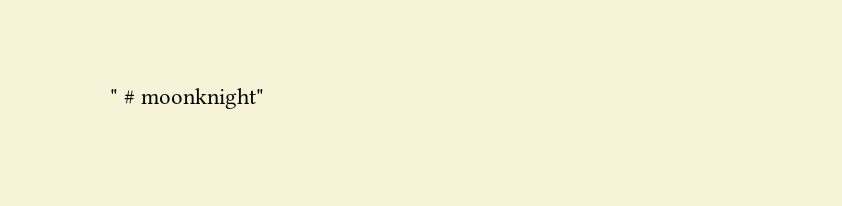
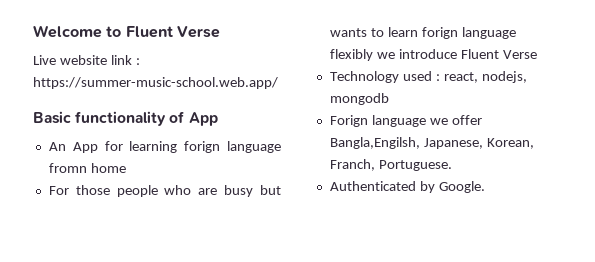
- " # moonknight"
+ Welcome to Fluent Verse
+ Live website link : https://summer-music-school.web.app/
+ Basic functionality of App
+ An App for learning forign language fromn home
+ For those people who are busy but wants to learn forign language flexibly we introduce Fluent Verse
+ Technology used : react, nodejs, mongodb
+ Forign language we offer Bangla,Engilsh, Japanese, Korean, Franch, Portuguese.
+ Authenticated by Google.

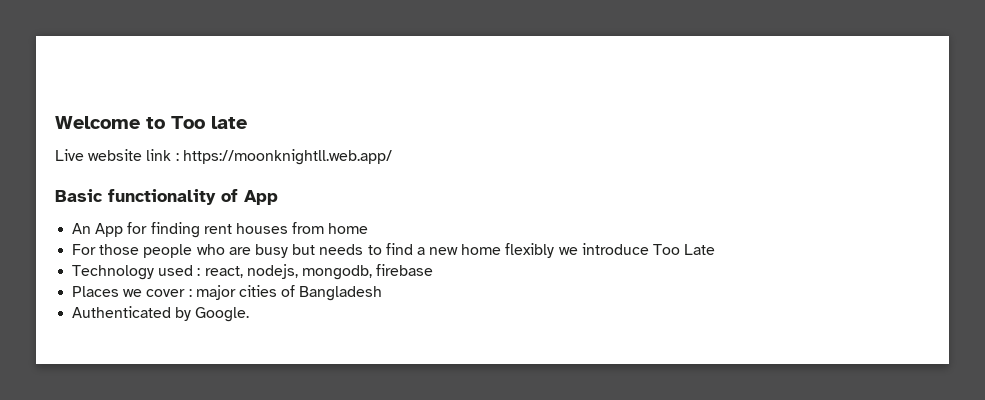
- Welcome to Fluent Verse
+ Welcome to Too late
- Live website link : https://summer-music-school.web.app/
+ Live website link : https://moonknightll.web.app/
- An App for learning forign language fromn home
+ An App for finding rent houses from home
- For those people who are busy but wants to learn forign language flexibly we introduce Fluent Verse
+ For those people who are busy but needs to find a new home flexibly we introduce Too Late
- Technology used : react, nodejs, mongodb
- Forign language we offer Bangla,Engilsh, Japanese, Korean, Franch, Portuguese.
+ Technology used : react, nodejs, mongodb, firebase
+ Places we cover : major cities of Bangladesh

